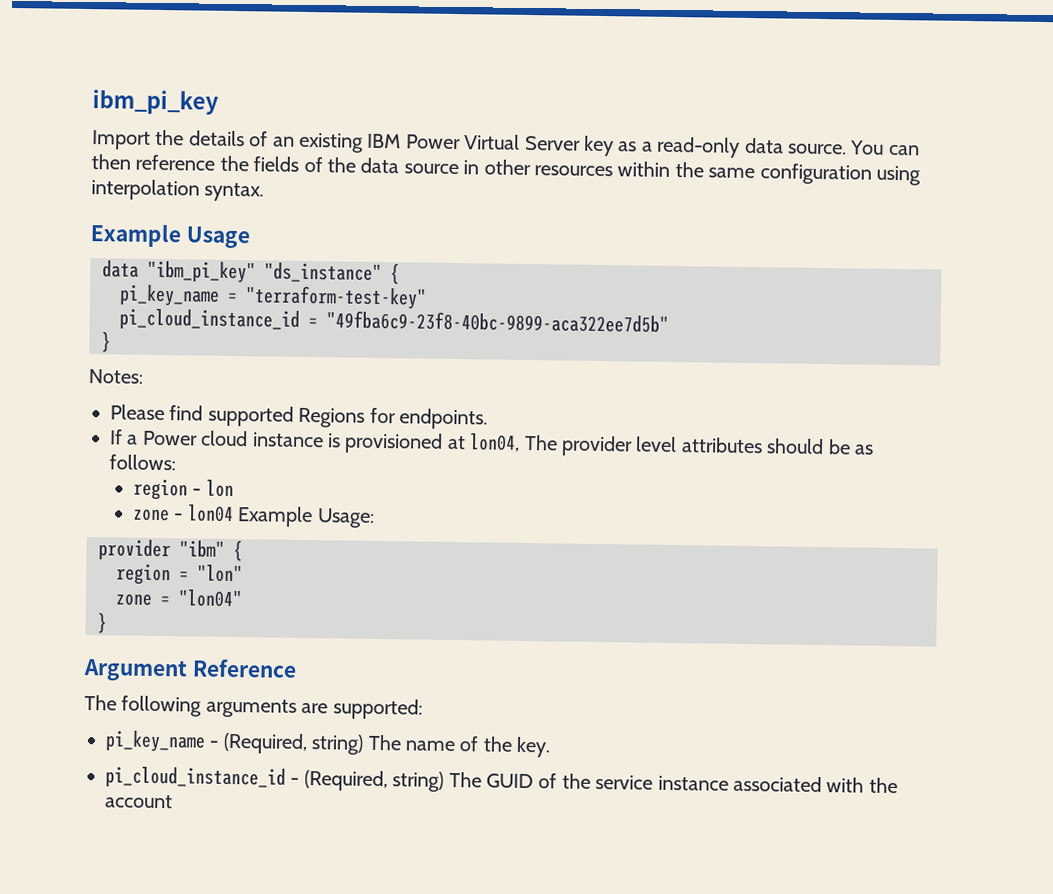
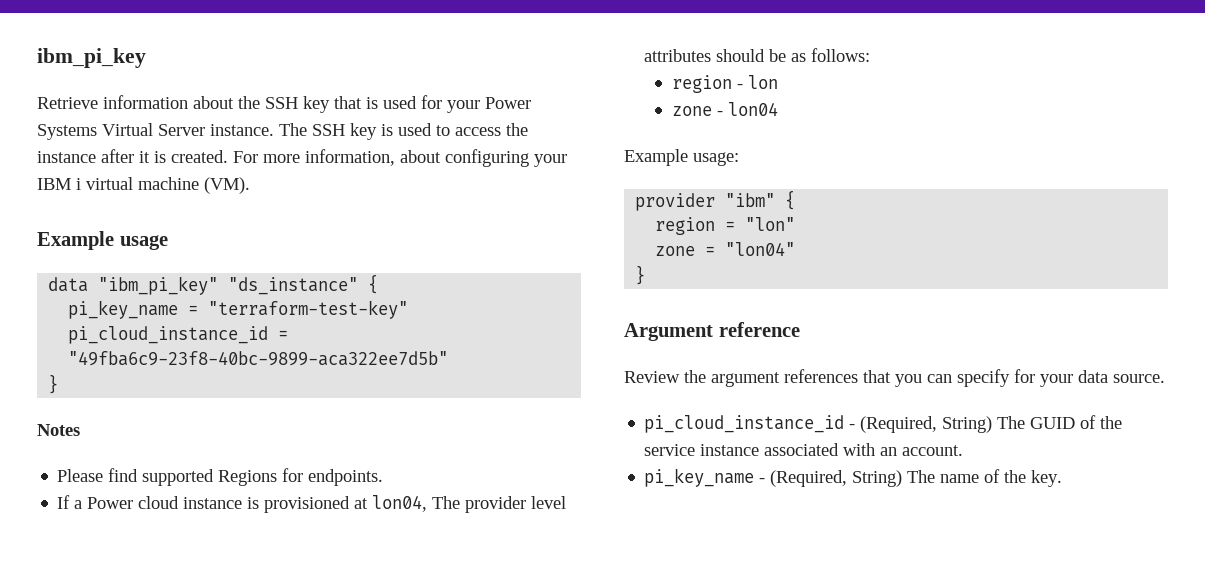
- Import the details of an existing IBM Power Virtual Server key as a read-only data source. You can then reference the fields of the data source in other resources within the same configuration using interpolation syntax.
- Example Usage
+ Retrieve information about the SSH key that is used for your Power Systems Virtual Server instance. The SSH key is used to access the instance after it is created. For more information, about configuring your IBM i virtual machine (VM).
+ Example usage
- Notes:
+ Notes
- zone - lon04 Example Usage:
+ zone - lon04
+ Example usage:
- Argument Reference
- The following arguments are supported:
- pi_key_name - (Required, string) The name of the key.
+ Argument reference
+ Review the argument references that you can specify for your data source.
- pi_cloud_instance_id - (Required, string) The GUID of the service instance associated with the account
+ pi_cloud_instance_id - (Required, String) The GUID of the service instance associated with an account.
+ pi_key_name - (Required, String) The name of the key.

